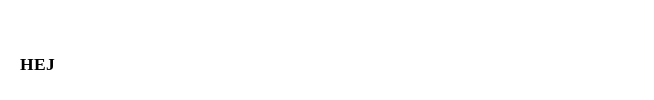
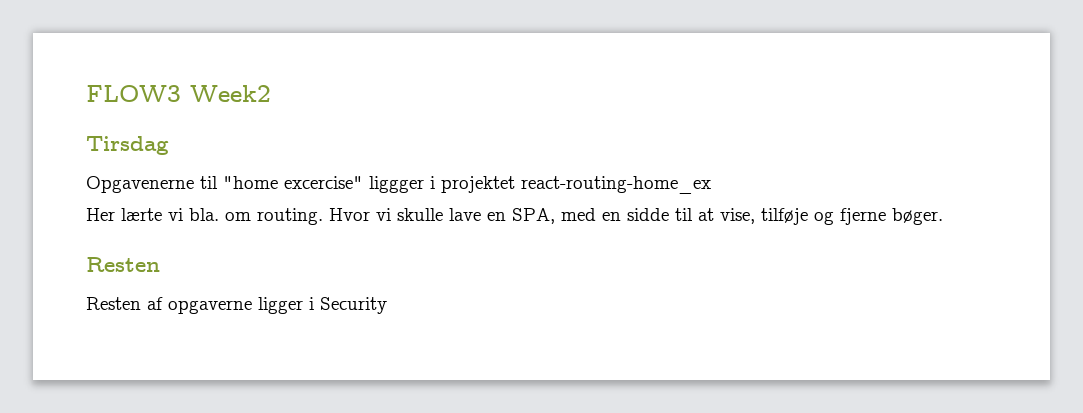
- HEJ
+ FLOW3 Week2
+ Tirsdag
+ Opgavenerne til "home excercise" liggger i projektet react-routing-home_ex
+ Her lærte vi bla. om routing. Hvor vi skulle lave en SPA, med en sidde til at vise, tilføje og fjerne bøger.
+ Resten
+ Resten af opgaverne ligger i Security

